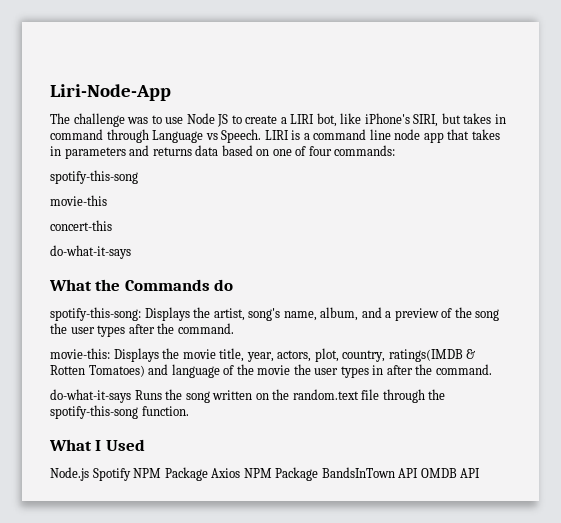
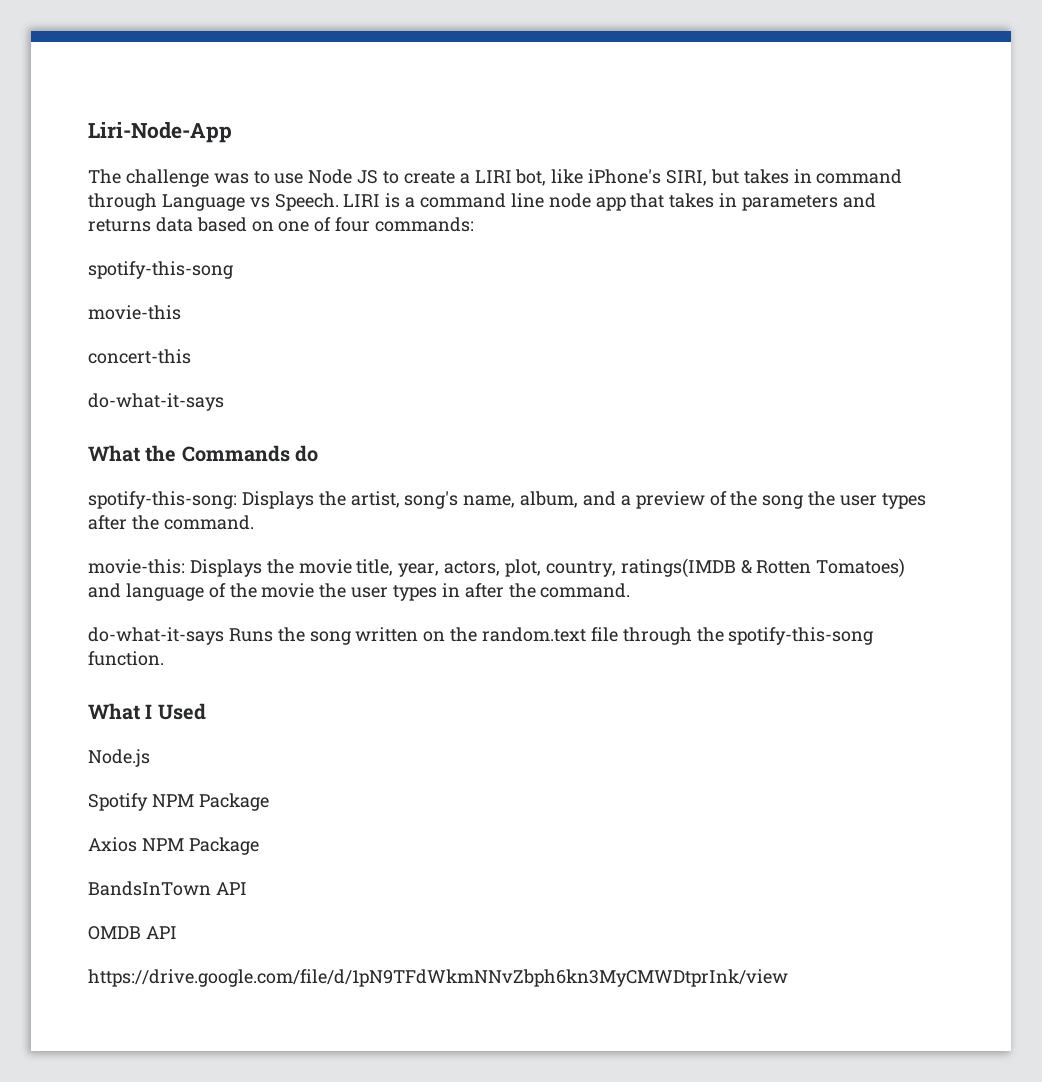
- Node.js Spotify NPM Package Axios NPM Package BandsInTown API OMDB API
+ Node.js
+ Spotify NPM Package
+ Axios NPM Package
+ BandsInTown API
+ OMDB API
+ https://drive.google.com/file/d/1pN9TFdWkmNNvZbph6kn3MyCMWDtprInk/view

